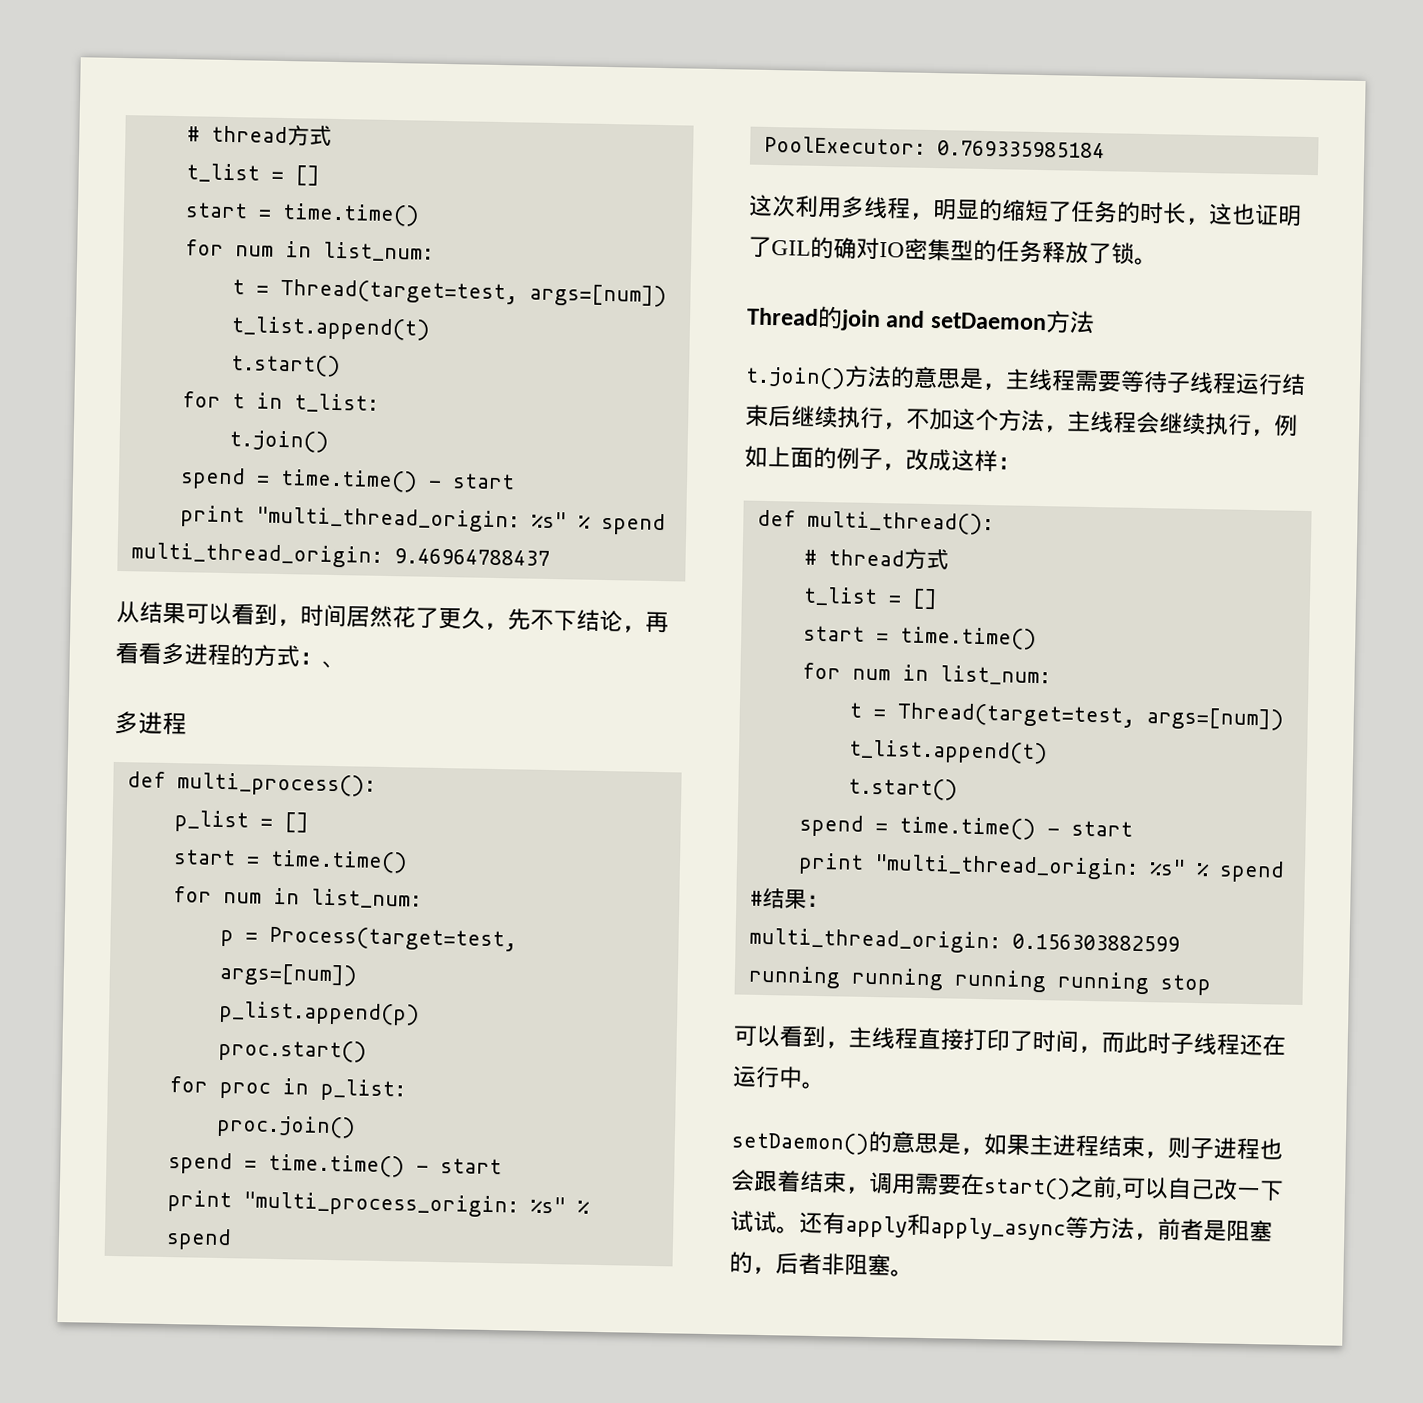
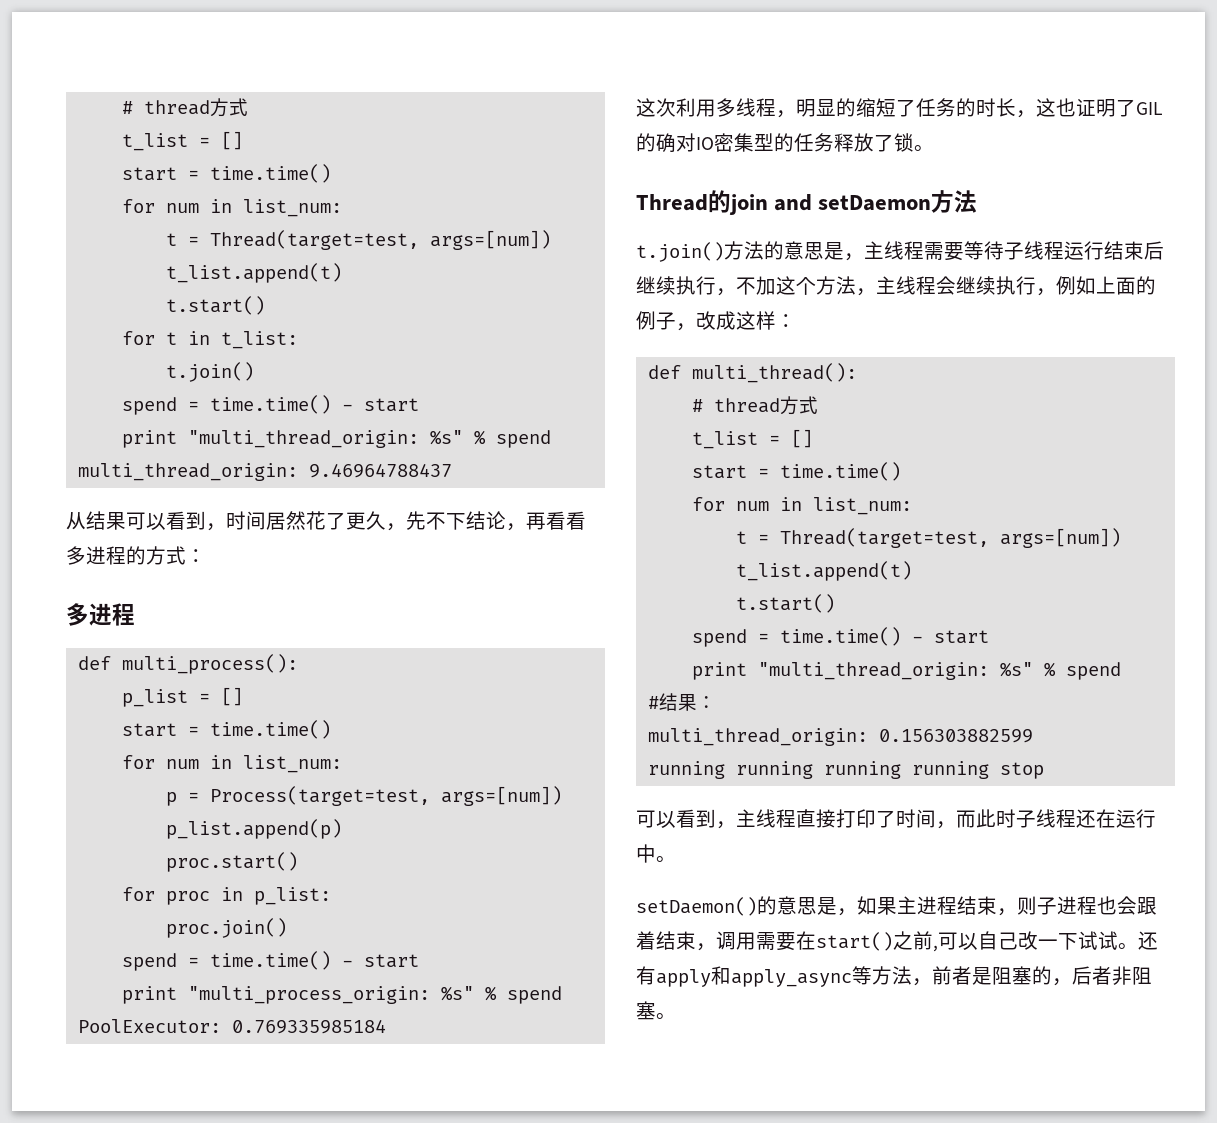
- 从结果可以看到，时间居然花了更久，先不下结论，再看看多进程的方式：、
+ 从结果可以看到，时间居然花了更久，先不下结论，再看看多进程的方式：

